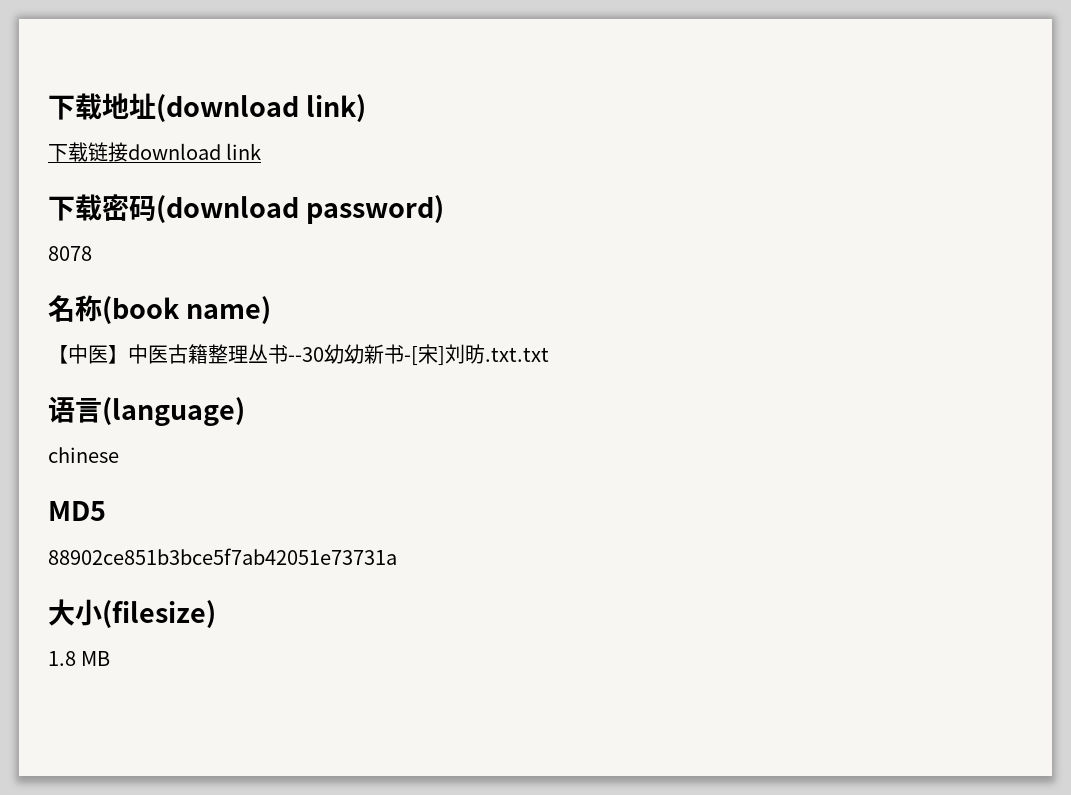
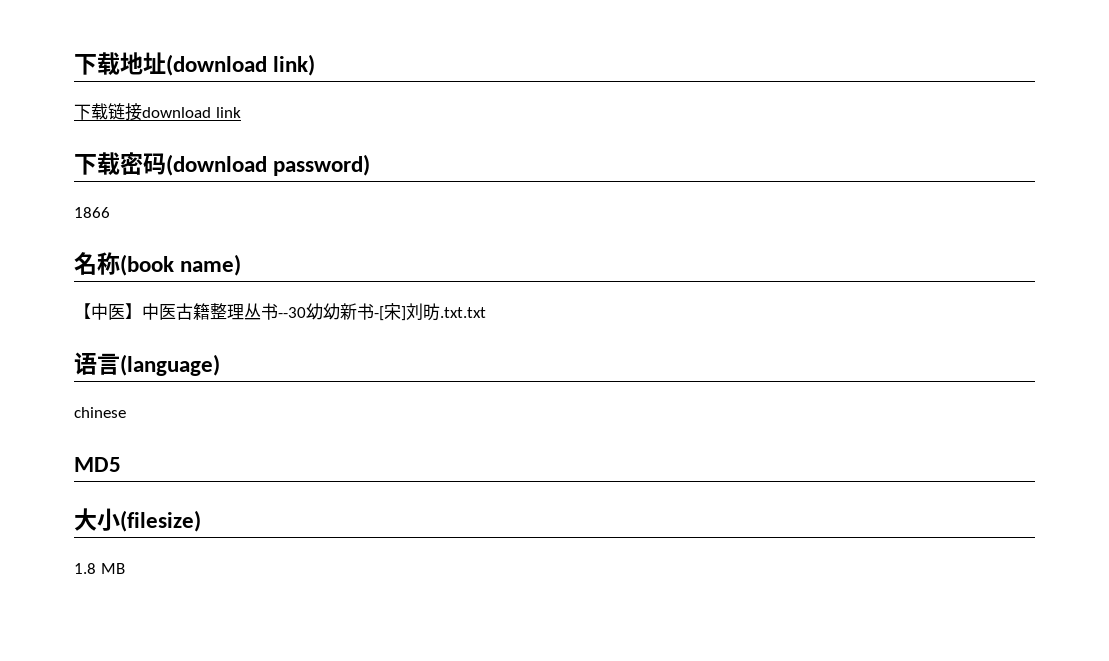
- 8078
+ 1866
- 88902ce851b3bce5f7ab42051e73731a

